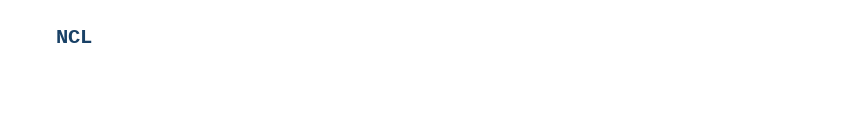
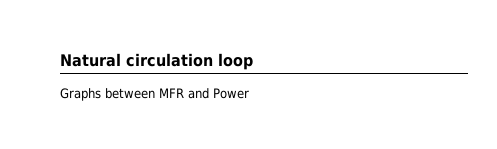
- NCL
+ Natural circulation loop
+ Graphs between MFR and Power

